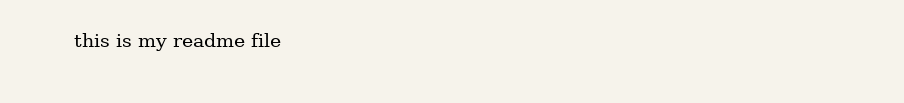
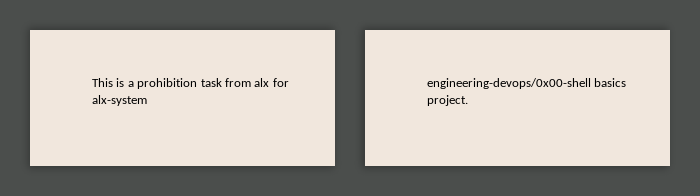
- this is my readme file
+ This is a prohibition task from alx for alx-system engineering-devops/0x00-shell basics project.

